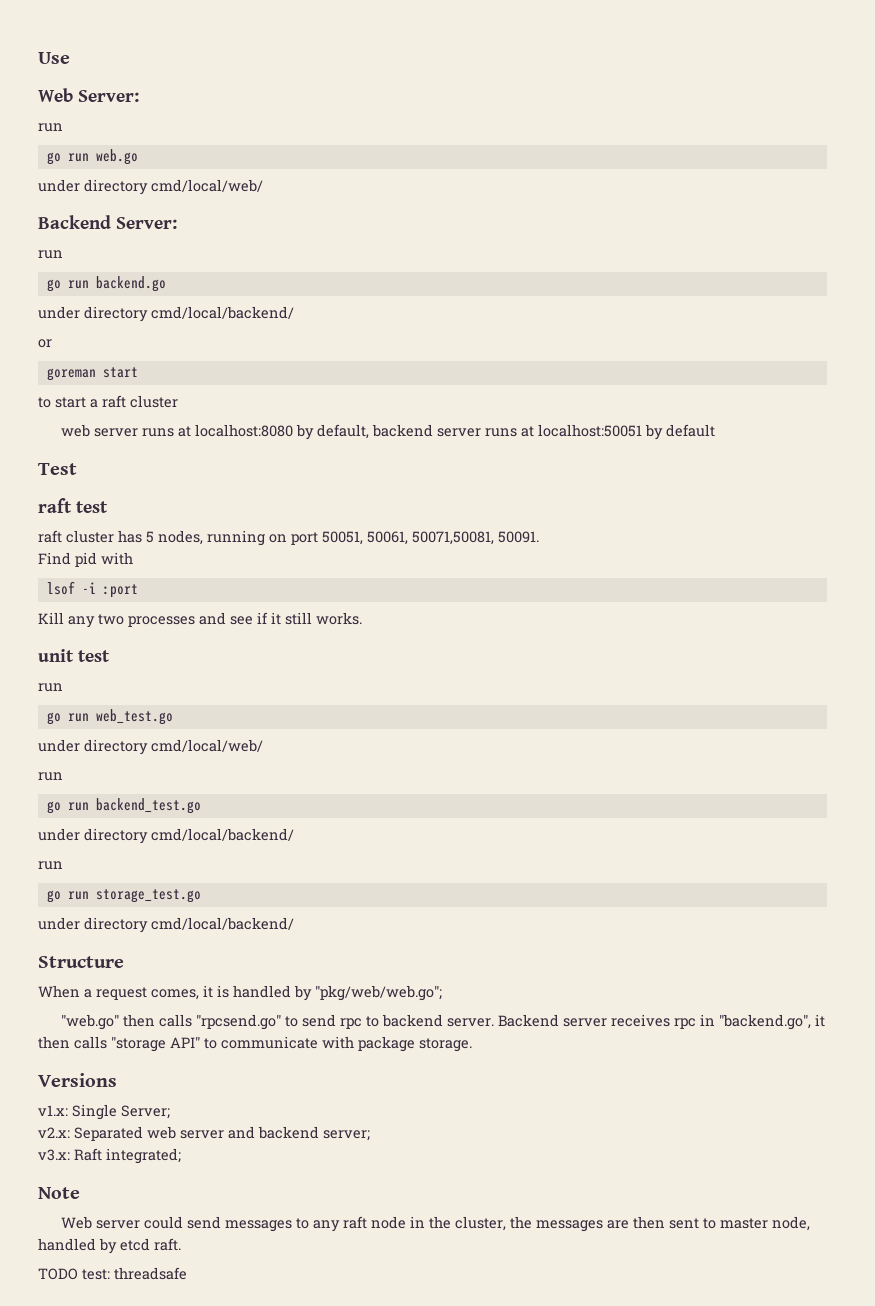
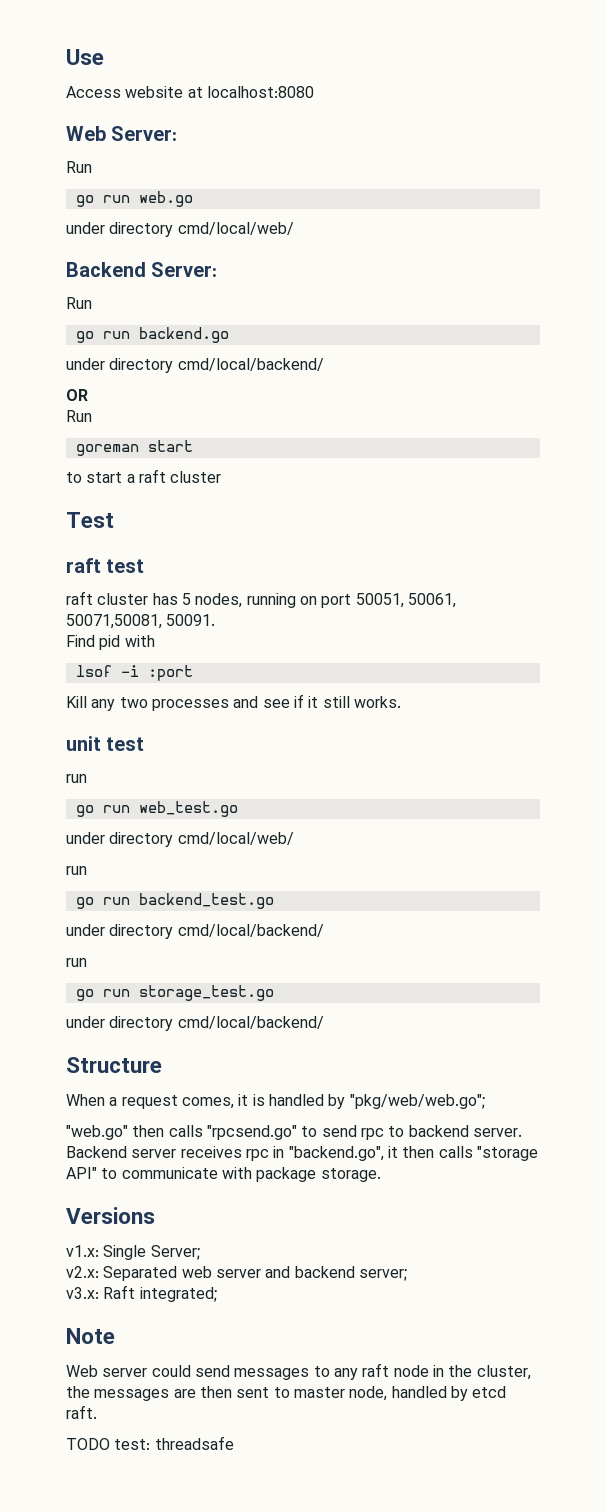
+ Access website at localhost:8080
  Web Server:
- run
+ Run
  Backend Server:
- run
+ Run
- or
+ OR
+ Run
- web server runs at localhost:8080 by default, backend server runs at localhost:50051 by default

